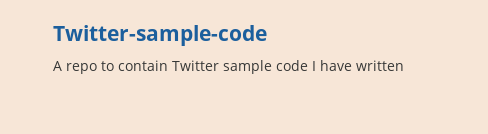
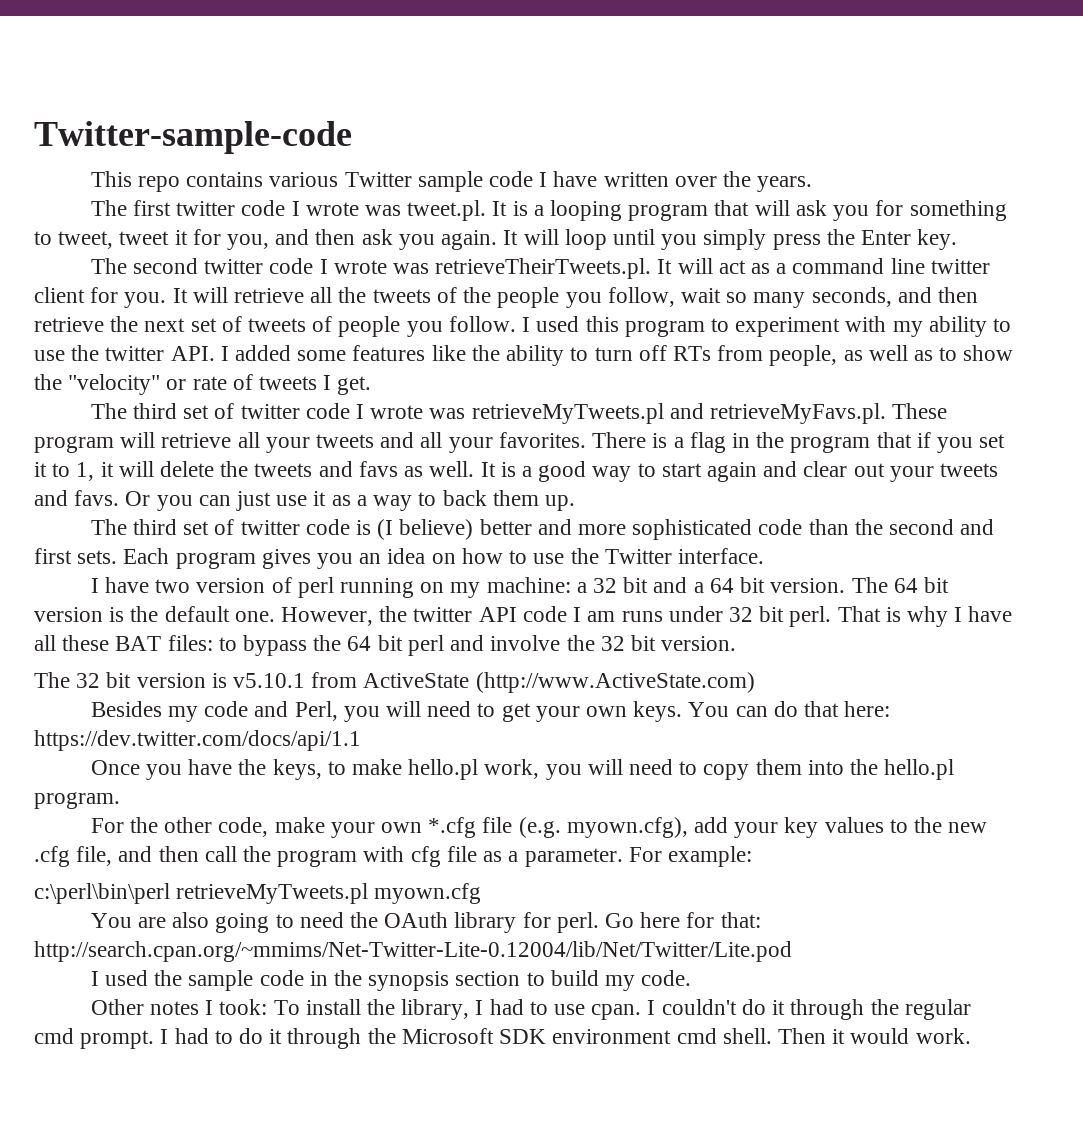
- A repo to contain Twitter sample code I have written
+ This repo contains various Twitter sample code I have written over the years.
+ The first twitter code I wrote was tweet.pl. It is a looping program that will ask you for something to tweet, tweet it for you, and then ask you again. It will loop until you simply press the Enter key.
+ The second twitter code I wrote was retrieveTheirTweets.pl. It will act as a command line twitter client for you. It will retrieve all the tweets of the people you follow, wait so many seconds, and then retrieve the next set of tweets of people you follow. I used this program to experiment with my ability to use the twitter API. I added some features like the ability to turn off RTs from people, as well as to show the "velocity" or rate of tweets I get.
+ The third set of twitter code I wrote was retrieveMyTweets.pl and retrieveMyFavs.pl. These program will retrieve all your tweets and all your favorites. There is a flag in the program that if you set it to 1, it will delete the tweets and favs as well. It is a good way to start again and clear out your tweets and favs. Or you can just use it as a way to back them up.
+ The third set of twitter code is (I believe) better and more sophisticated code than the second and first sets. Each program gives you an idea on how to use the Twitter interface.
+ I have two version of perl running on my machine: a 32 bit and a 64 bit version. The 64 bit version is the default one. However, the twitter API code I am runs under 32 bit perl. That is why I have all these BAT files: to bypass the 64 bit perl and involve the 32 bit version.
+ The 32 bit version is v5.10.1 from ActiveState (http://www.ActiveState.com)
+ Besides my code and Perl, you will need to get your own keys. You can do that here: https://dev.twitter.com/docs/api/1.1
+ Once you have the keys, to make hello.pl work, you will need to copy them into the hello.pl program.
+ For the other code, make your own *.cfg file (e.g. myown.cfg), add your key values to the new .cfg file, and then call the program with cfg file as a parameter. For example:
+ c:\perl\bin\perl retrieveMyTweets.pl myown.cfg
+ You are also going to need the OAuth library for perl. Go here for that: http://search.cpan.org/~mmims/Net-Twitter-Lite-0.12004/lib/Net/Twitter/Lite.pod
+ I used the sample code in the synopsis section to build my code.
+ Other notes I took: To install the library, I had to use cpan. I couldn't do it through the regular cmd prompt. I had to do it through the Microsoft SDK environment cmd shell. Then it would work.

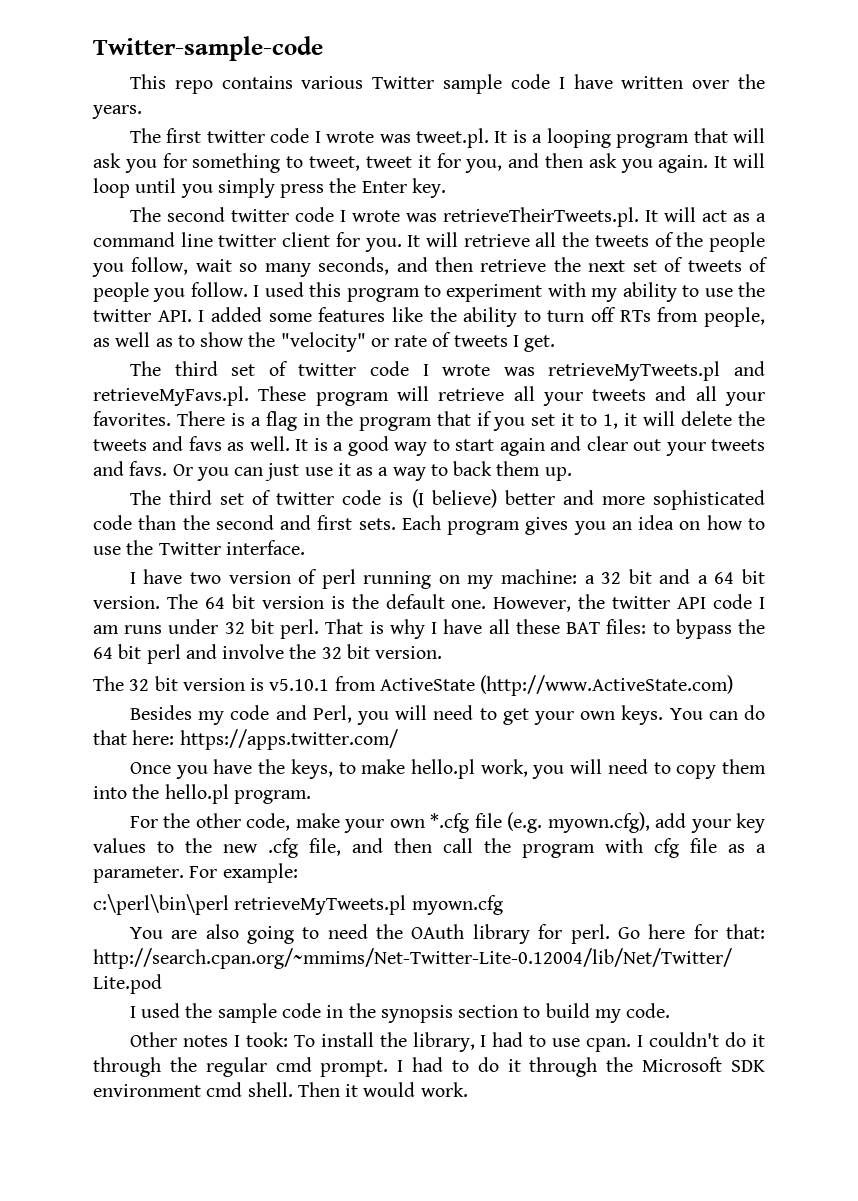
- You can do that here: https://dev.twitter.com/docs/api/1.1
+ You can do that here: https://apps.twitter.com/

